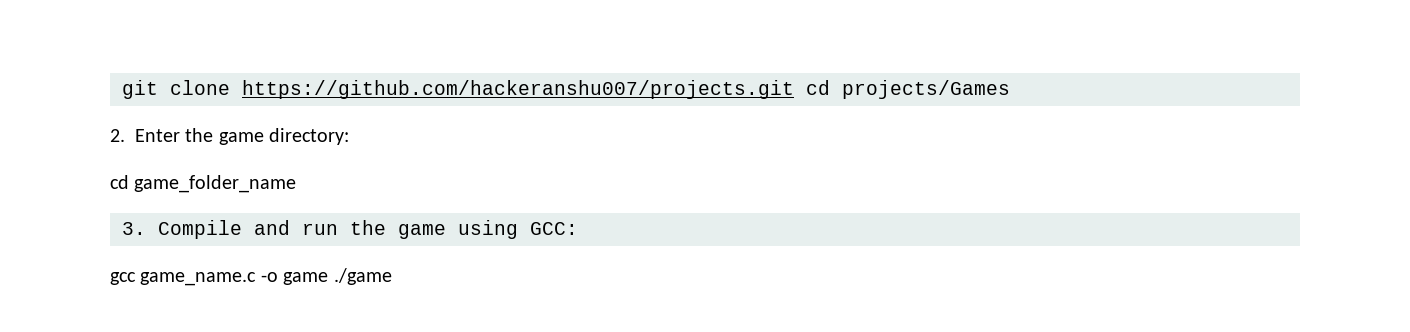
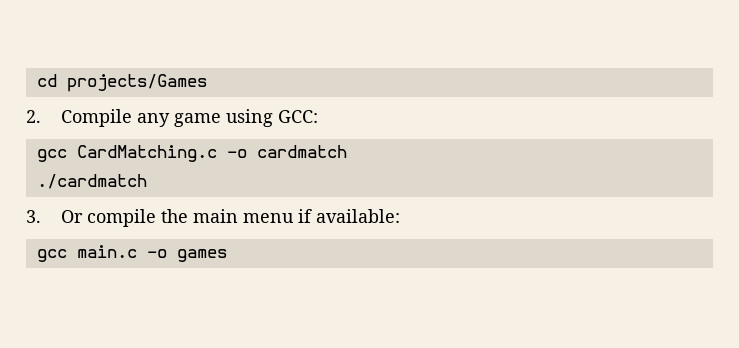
- git clone https://github.com/hackeranshu007/projects.git cd projects/Games
+ cd projects/Games
- 2. Enter the game directory:
- cd game_folder_name
- 3. Compile and run the game using GCC:
- gcc game_name.c -o game ./game
+ 2. Compile any game using GCC:
+ gcc CardMatching.c -o cardmatch
+ ./cardmatch
+ 3. Or compile the main menu if available:
+ gcc main.c -o games

